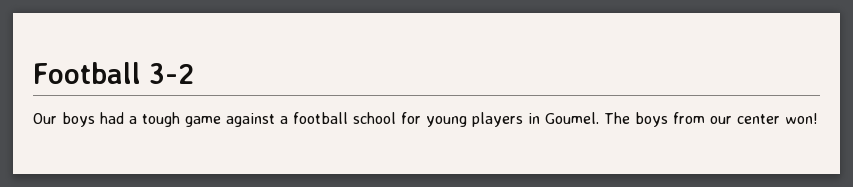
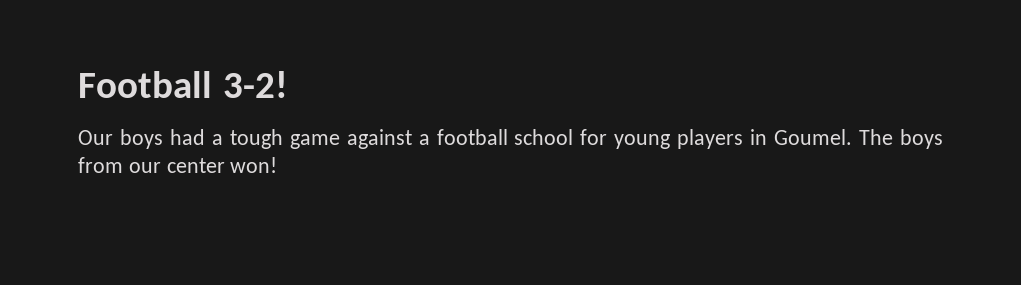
- Football 3-2
+ Football 3-2!

